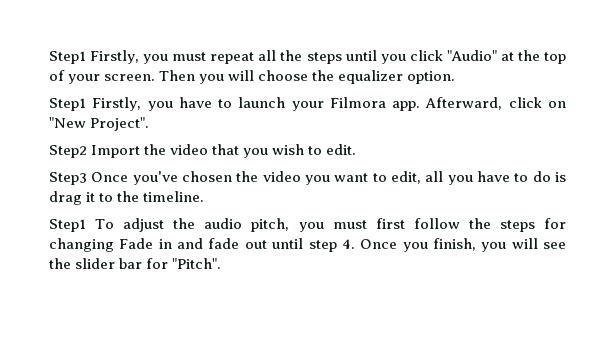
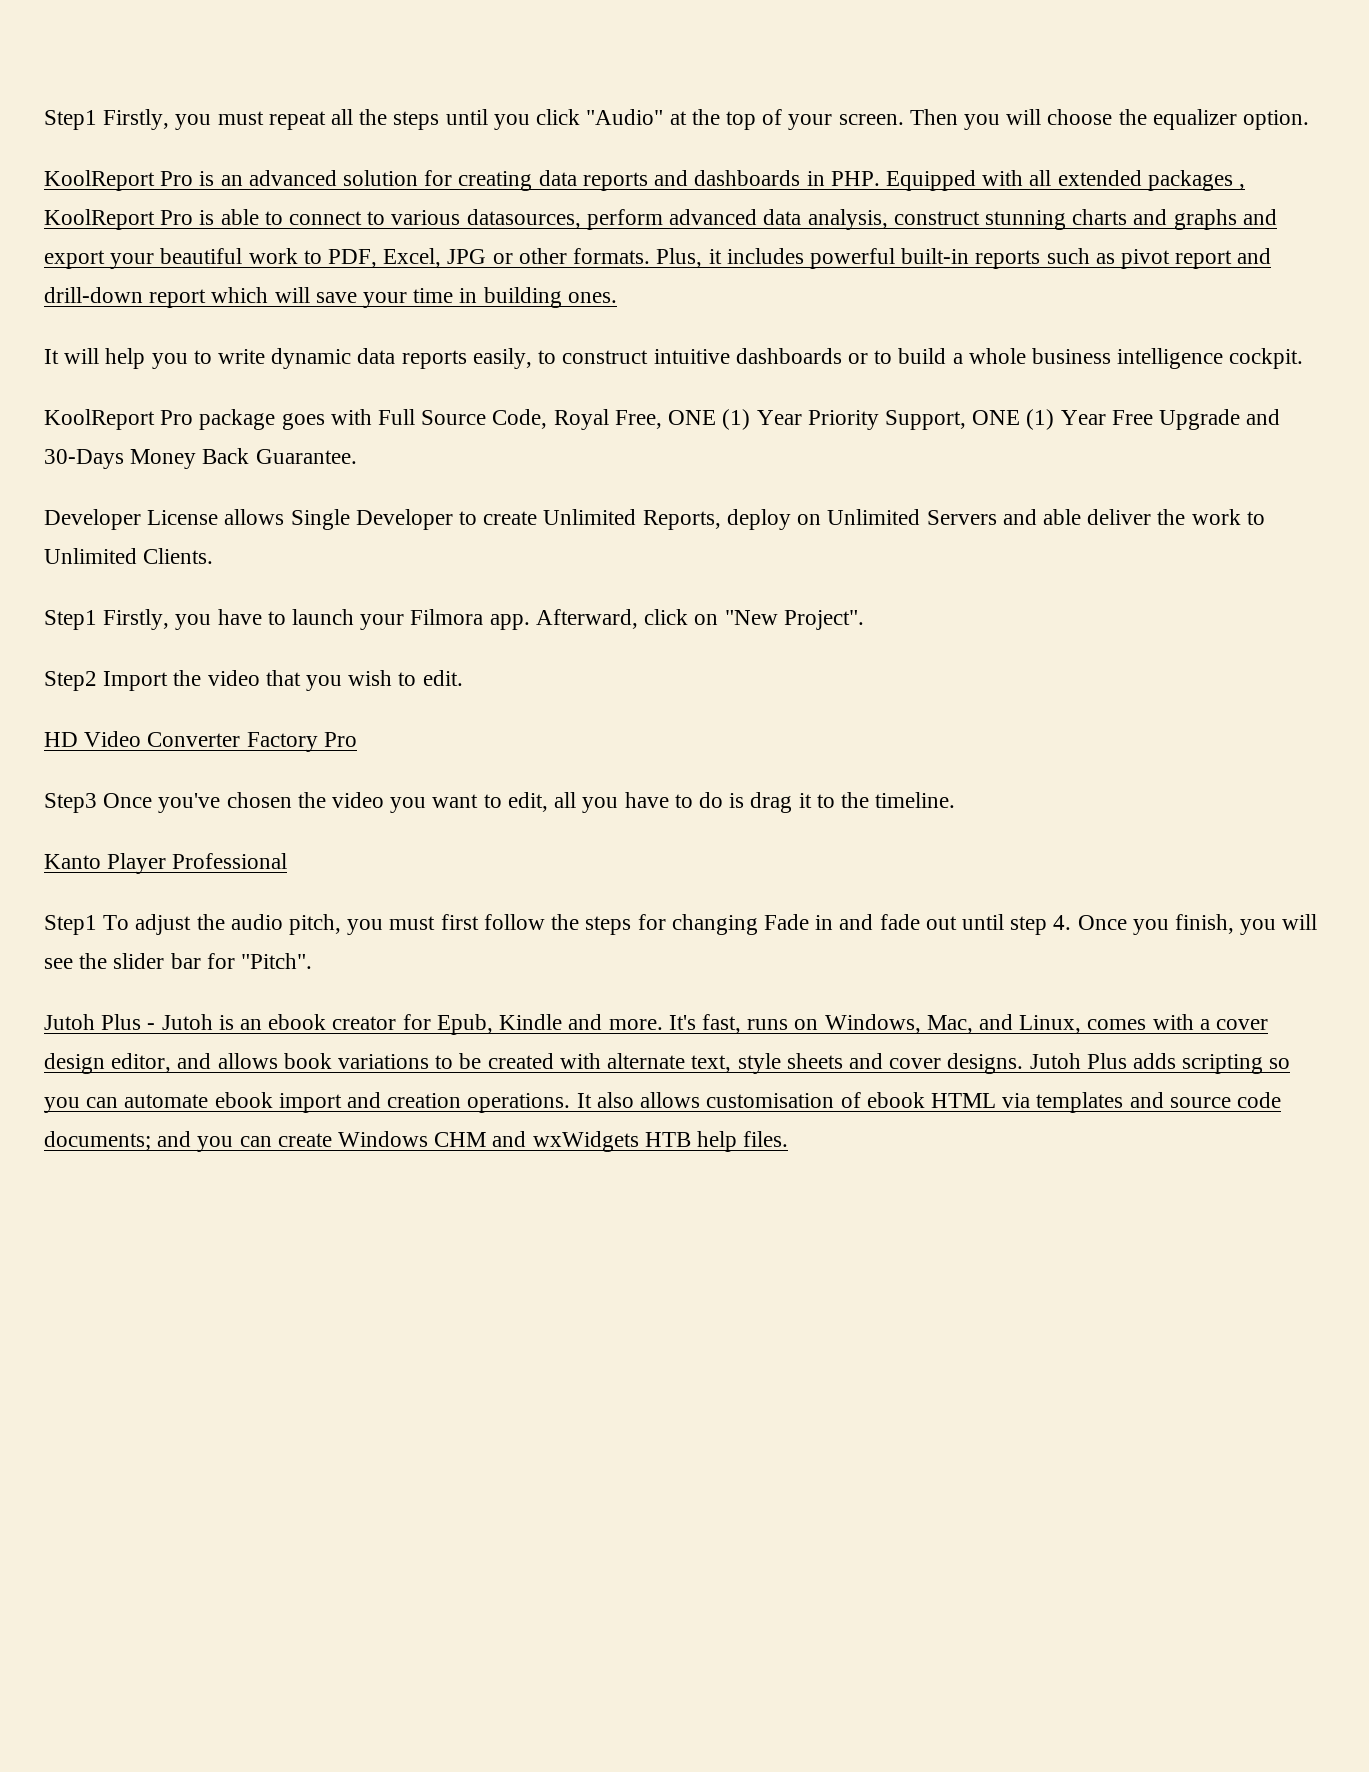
+ KoolReport Pro is an advanced solution for creating data reports and dashboards in PHP. Equipped with all extended packages , KoolReport Pro is able to connect to various datasources, perform advanced data analysis, construct stunning charts and graphs and export your beautiful work to PDF, Excel, JPG or other formats. Plus, it includes powerful built-in reports such as pivot report and drill-down report which will save your time in building ones.
+ It will help you to write dynamic data reports easily, to construct intuitive dashboards or to build a whole business intelligence cockpit.
+ KoolReport Pro package goes with Full Source Code, Royal Free, ONE (1) Year Priority Support, ONE (1) Year Free Upgrade and 30-Days Money Back Guarantee.
+ Developer License allows Single Developer to create Unlimited Reports, deploy on Unlimited Servers and able deliver the work to Unlimited Clients.
+ HD Video Converter Factory Pro
+ Kanto Player Professional
+ Jutoh Plus - Jutoh is an ebook creator for Epub, Kindle and more. It's fast, runs on Windows, Mac, and Linux, comes with a cover design editor, and allows book variations to be created with alternate text, style sheets and cover designs. Jutoh Plus adds scripting so you can automate ebook import and creation operations. It also allows customisation of ebook HTML via templates and source code documents; and you can create Windows CHM and wxWidgets HTB help files.

